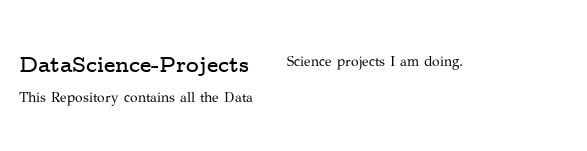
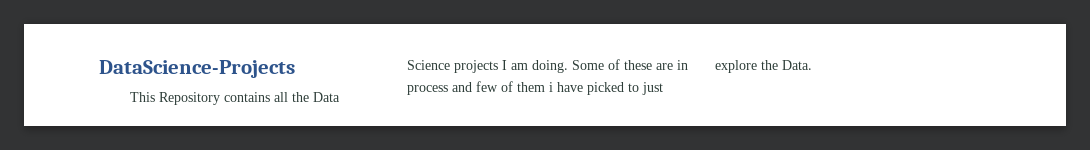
+ Some of these are in process and few of them i have picked to just explore the Data.

